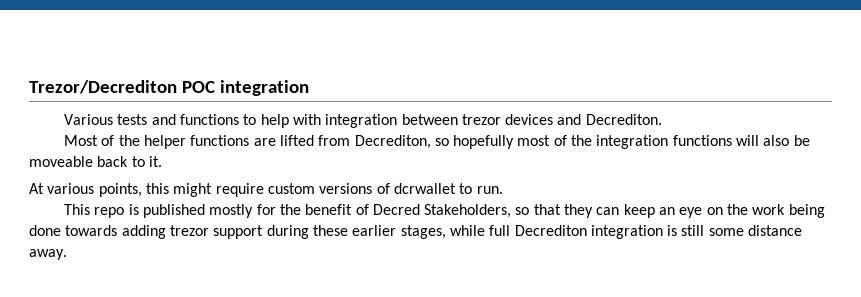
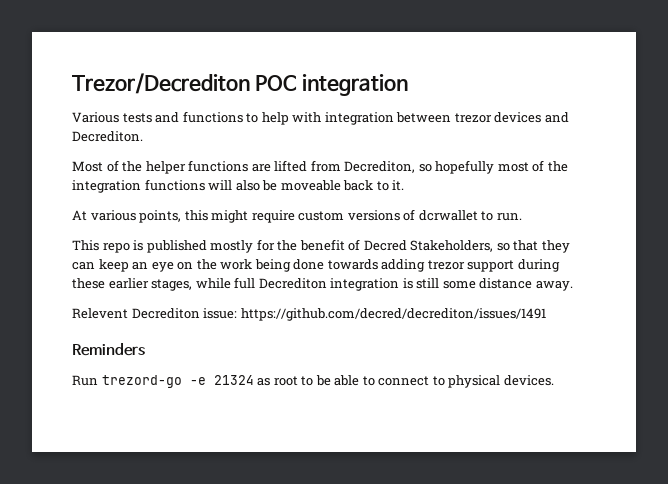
+ Relevent Decrediton issue: https://github.com/decred/decrediton/issues/1491
+ Reminders
+ Run trezord-go -e 21324 as root to be able to connect to physical devices.

